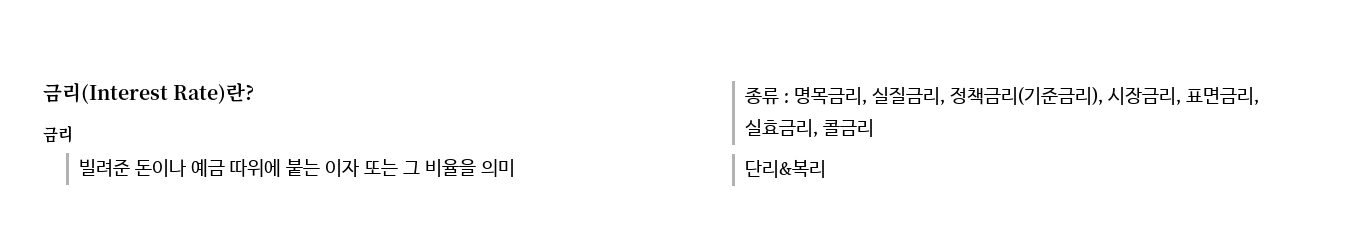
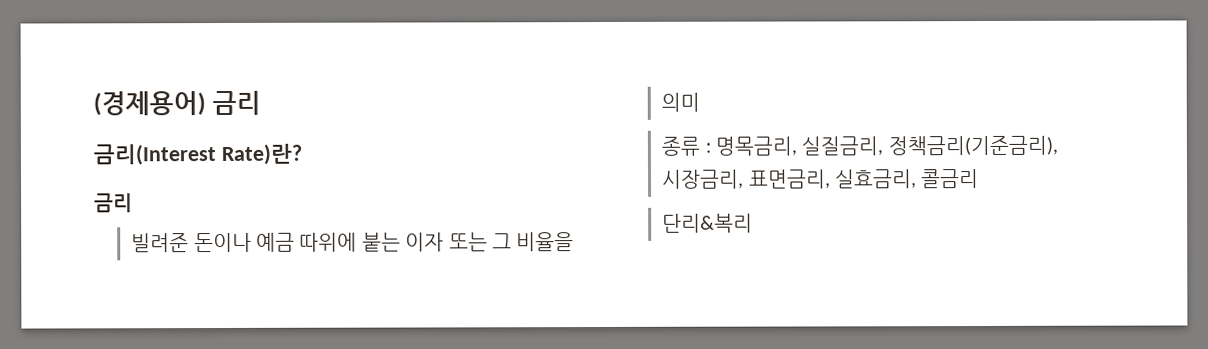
+ (경제용어) 금리

